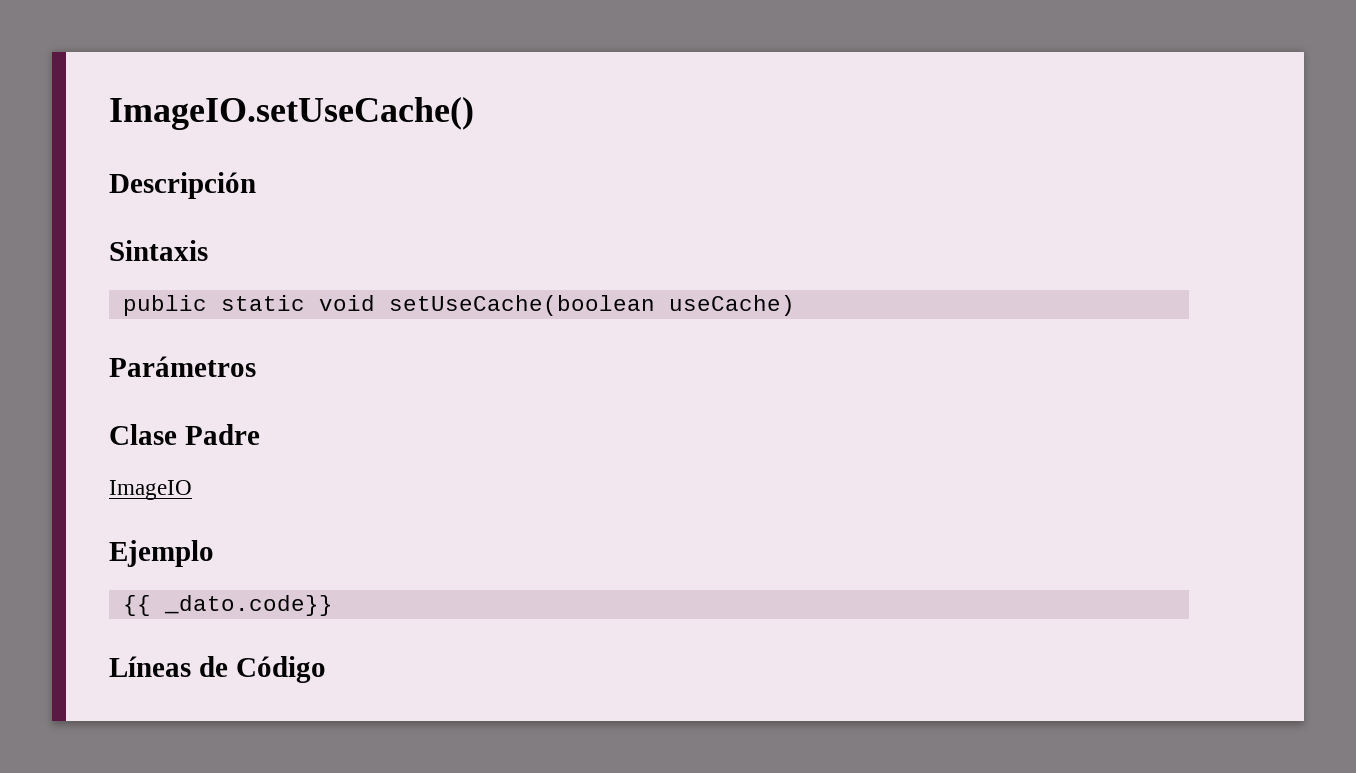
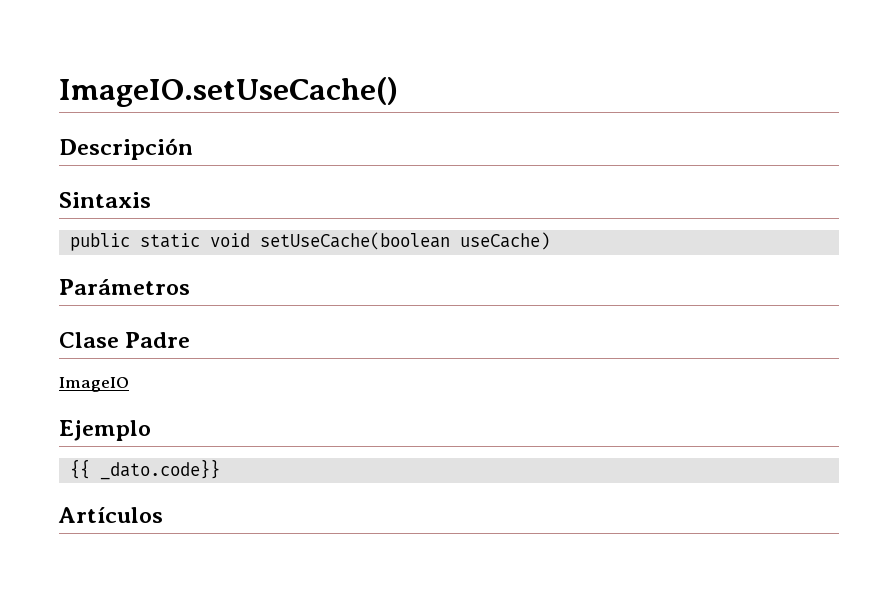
- Líneas de Código
+ Artículos

